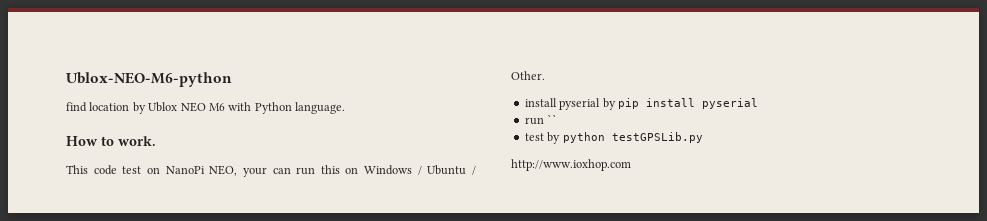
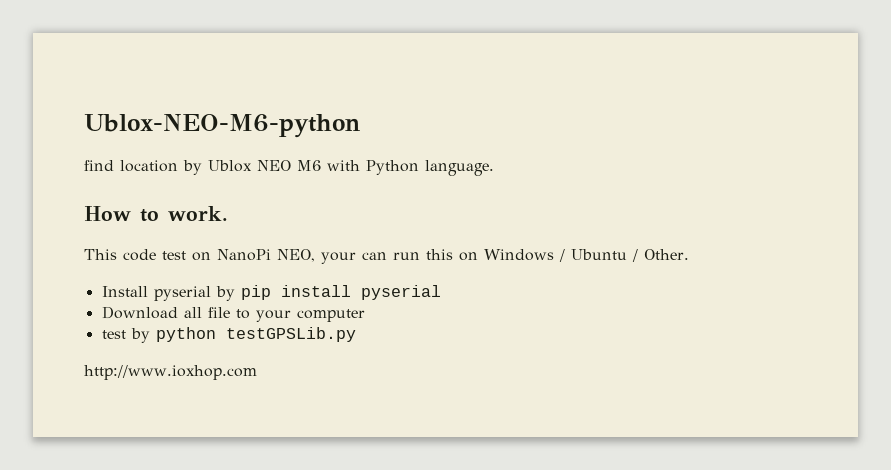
- install pyserial by pip install pyserial
+ Install pyserial by pip install pyserial
- run ``
+ Download all file to your computer

